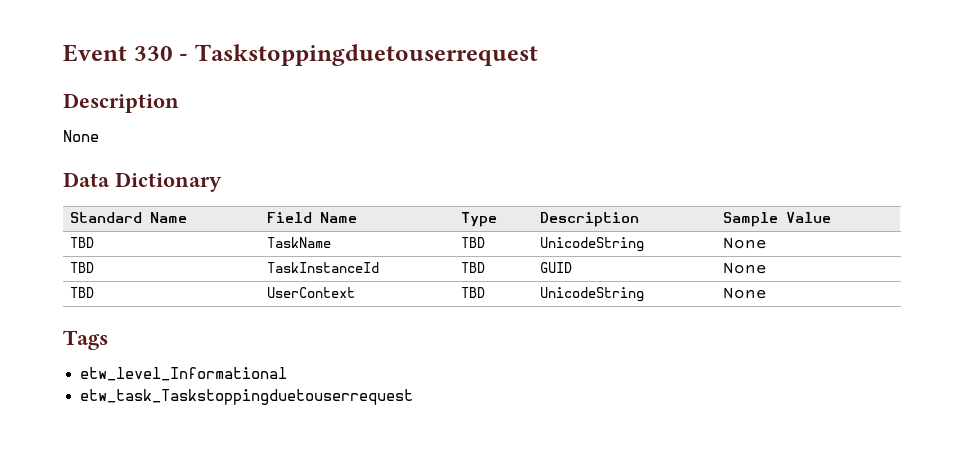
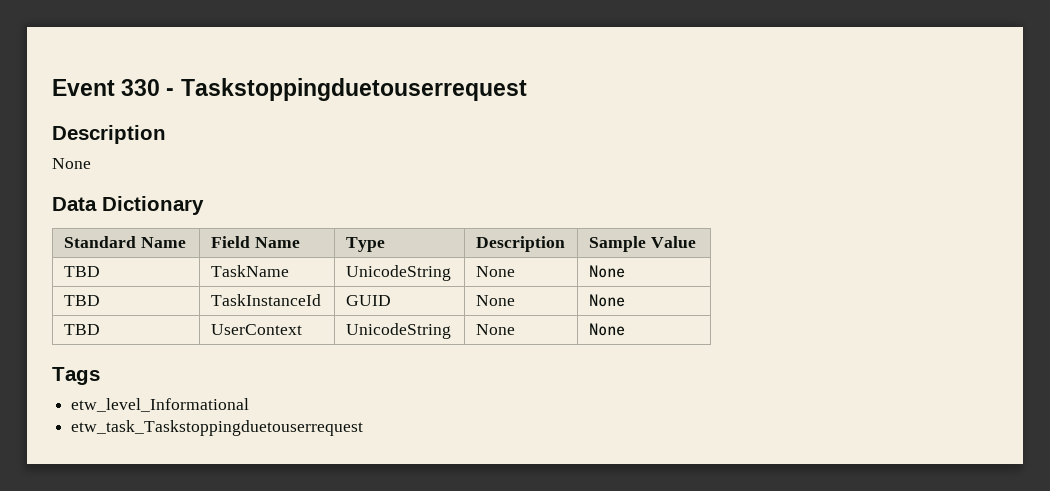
- TBD | TaskName | TBD | UnicodeString | None
+ TBD | TaskName | UnicodeString | None | None
- TBD | TaskInstanceId | TBD | GUID | None
+ TBD | TaskInstanceId | GUID | None | None
- TBD | UserContext | TBD | UnicodeString | None
+ TBD | UserContext | UnicodeString | None | None

